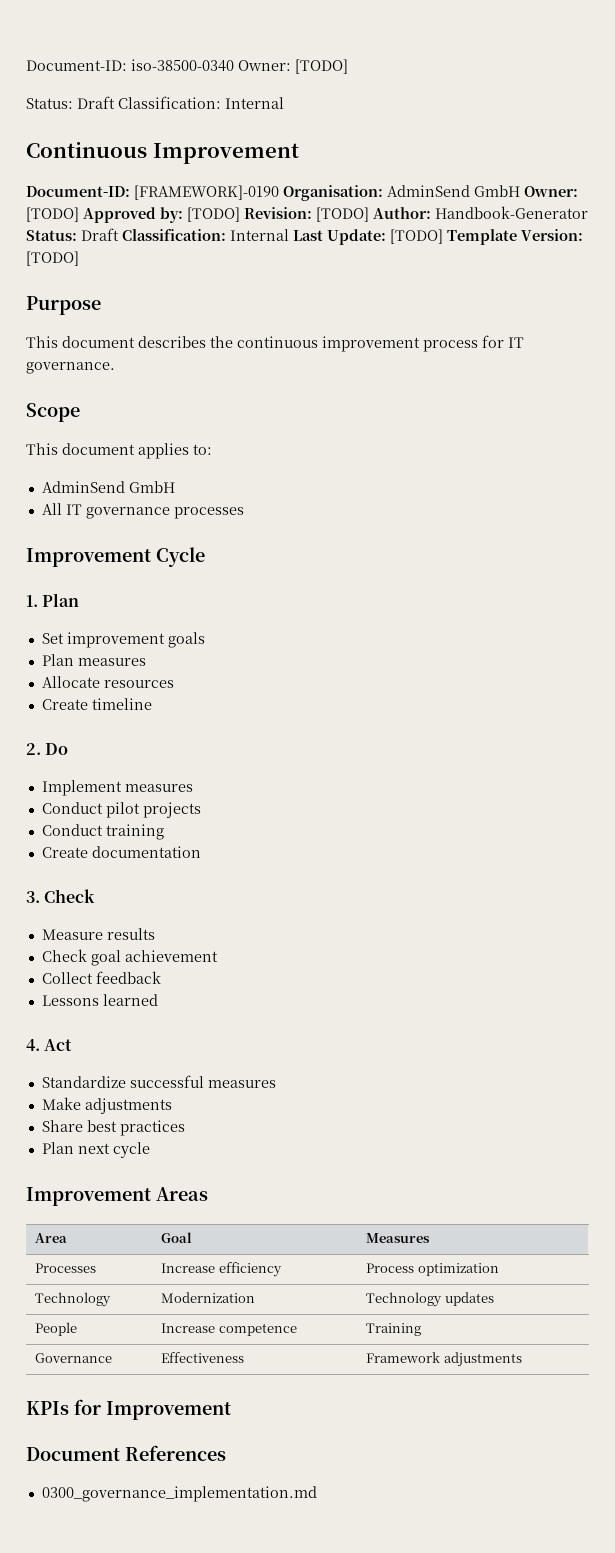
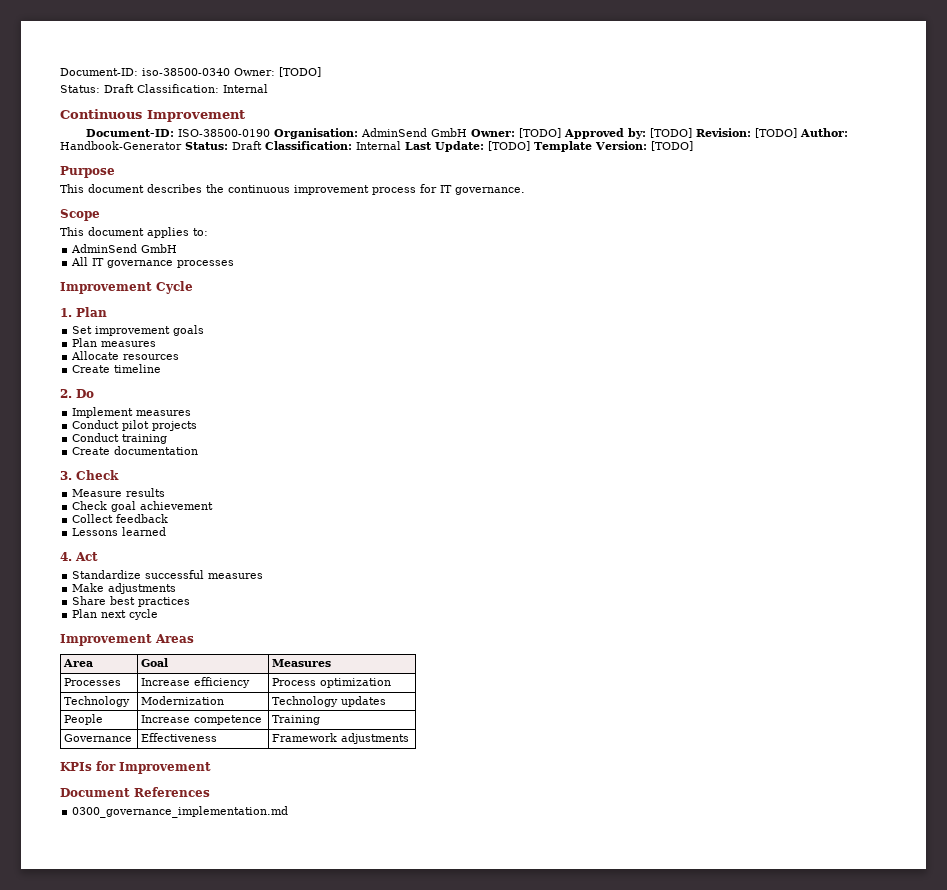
- Document-ID: [FRAMEWORK]-0190 Organisation: AdminSend GmbH Owner: [TODO] Approved by: [TODO] Revision: [TODO] Author: Handbook-Generator Status: Draft Classification: Internal Last Update: [TODO] Template Version: [TODO]
+ Document-ID: ISO-38500-0190 Organisation: AdminSend GmbH Owner: [TODO] Approved by: [TODO] Revision: [TODO] Author: Handbook-Generator Status: Draft Classification: Internal Last Update: [TODO] Template Version: [TODO]

